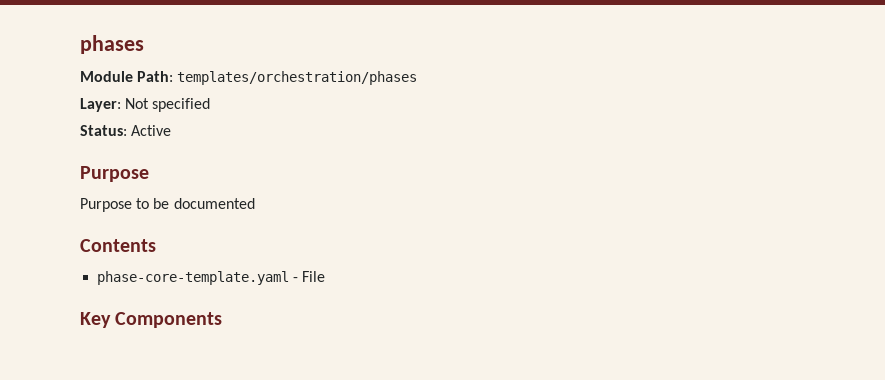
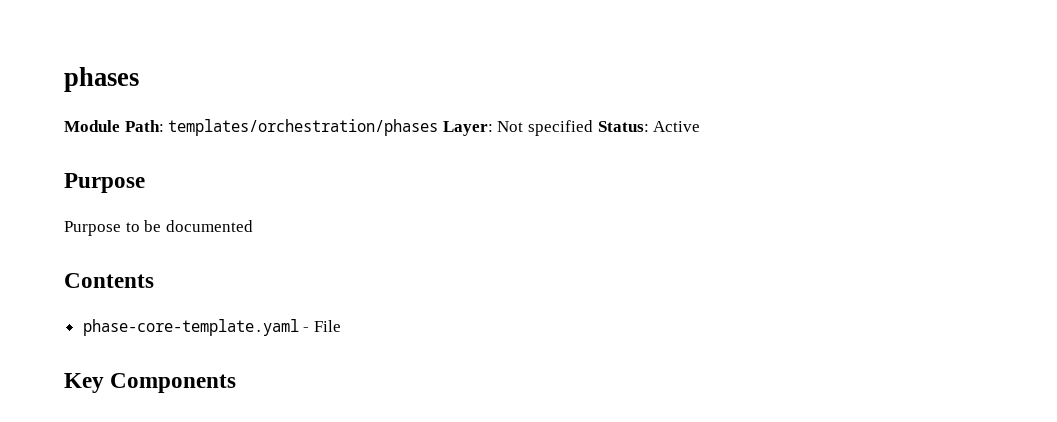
- Module Path: templates/orchestration/phases
- Layer: Not specified
- Status: Active
+ Module Path: templates/orchestration/phases Layer: Not specified Status: Active

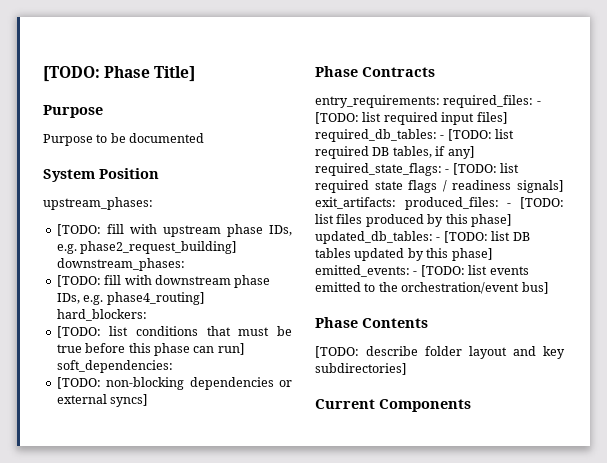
- phases
- Module Path: templates/orchestration/phases Layer: Not specified Status: Active
+ [TODO: Phase Title]
- Contents
- phase-core-template.yaml - File
- Key Components
+ System Position
+ upstream_phases:
+ [TODO: fill with upstream phase IDs, e.g. phase2_request_building] downstream_phases:
+ [TODO: fill with downstream phase IDs, e.g. phase4_routing] hard_blockers:
+ [TODO: list conditions that must be true before this phase can run] soft_dependencies:
+ [TODO: non-blocking dependencies or external syncs]
+ Phase Contracts
+ entry_requirements: required_files: - [TODO: list required input files] required_db_tables: - [TODO: list required DB tables, if any] required_state_flags: - [TODO: list required state flags / readiness signals] exit_artifacts: produced_files: - [TODO: list files produced by this phase] updated_db_tables: - [TODO: list DB tables updated by this phase] emitted_events: - [TODO: list events emitted to the orchestration/event bus]
+ Phase Contents
+ [TODO: describe folder layout and key subdirectories]
+ Current Components

